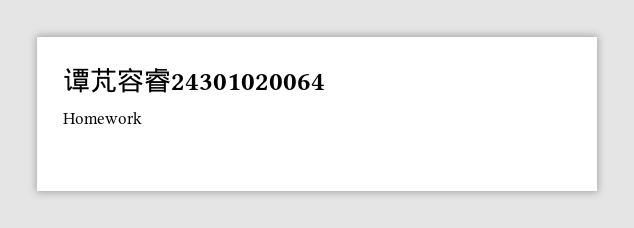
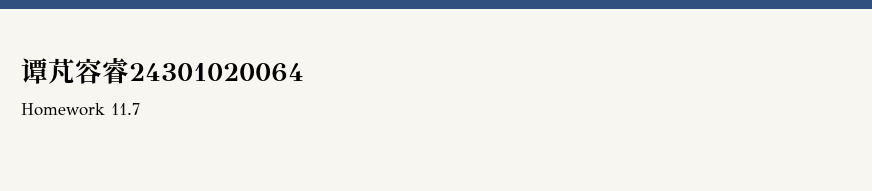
- Homework
+ Homework 11.7

